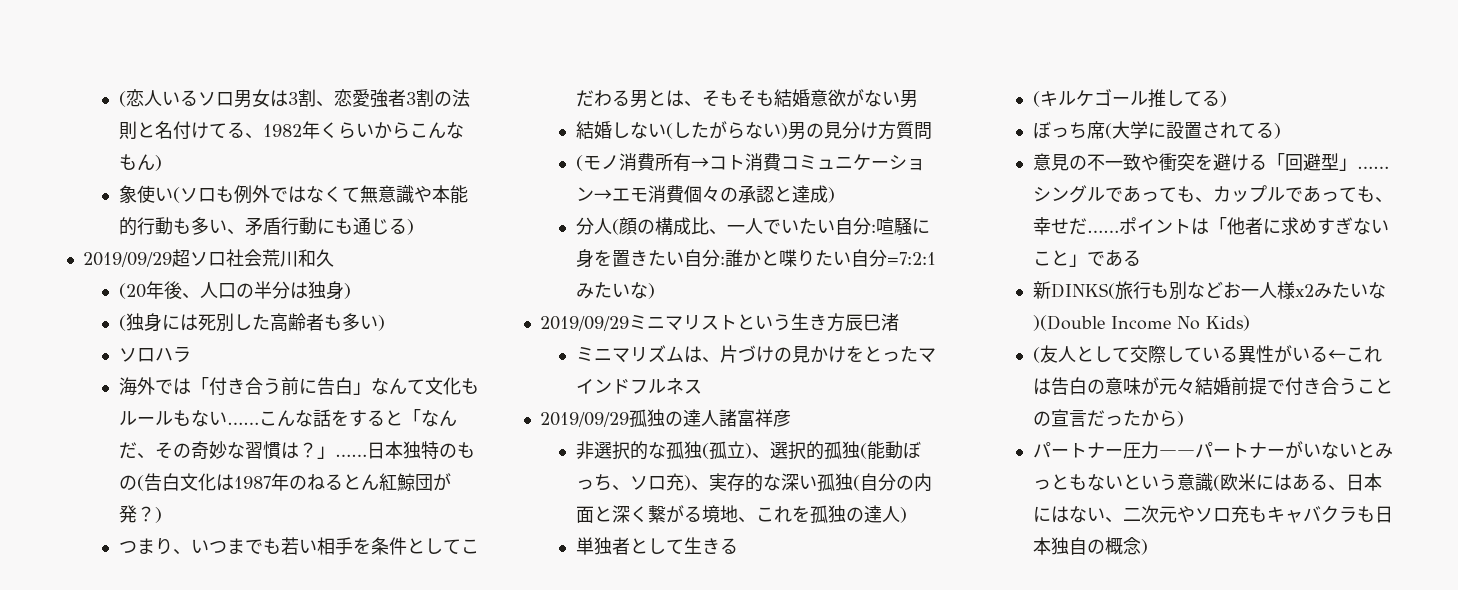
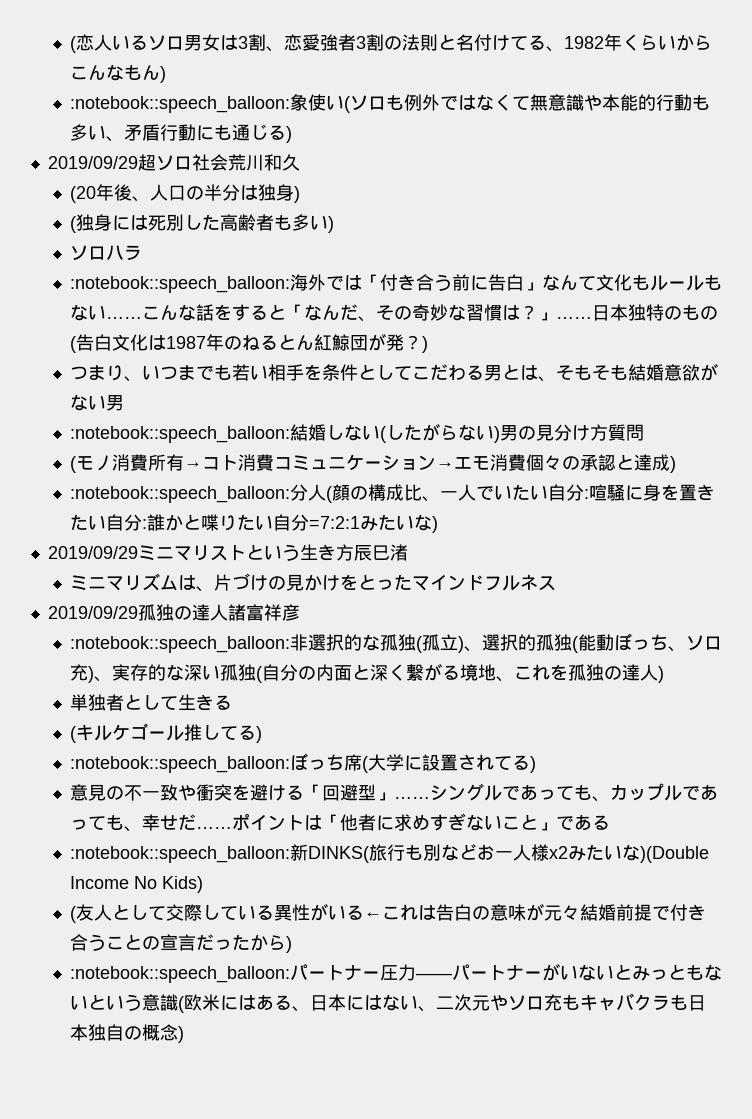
- 象使い(ソロも例外ではなくて無意識や本能的行動も多い、矛盾行動にも通じる)
+ :notebook::speech_balloon:象使い(ソロも例外ではなくて無意識や本能的行動も多い、矛盾行動にも通じる)
- 海外では「付き合う前に告白」なんて文化もルールもない……
+ :notebook::speech_balloon:海外では「付き合う前に告白」なんて文化もルールもない……
- 結婚しない(したがらない)男の見分け方質問
+ :notebook::speech_balloon:結婚しない(したがらない)男の見分け方質問
- 分人(顔の構成比、一人でいたい自分:喧騒に身を置きたい自分:誰かと喋りたい自分=7:2:1みたいな)
+ :notebook::speech_balloon:分人(顔の構成比、一人でいたい自分:喧騒に身を置きたい自分:誰かと喋りたい自分=7:2:1みたいな)
- 非選択的な孤独(孤立)、選択的孤独(能動ぼっち、ソロ充)、実存的な深い孤独(自分の内面と深く繋がる境地、これを孤独の達人)
+ :notebook::speech_balloon:非選択的な孤独(孤立)、選択的孤独(能動ぼっち、ソロ充)、実存的な深い孤独(自分の内面と深く繋がる境地、これを孤独の達人)
- ぼっち席(大学に設置されてる)
+ :notebook::speech_balloon:ぼっち席(大学に設置されてる)
- 新DINKS(旅行も別などお一人様x2みたいな)(Double Income No Kids)
+ :notebook::speech_balloon:新DINKS(旅行も別などお一人様x2みたいな)(Double Income No Kids)
- パートナー圧力――パートナーがいないとみっともないという意識(欧米にはある、日本にはない、二次元やソロ充もキャバクラも日本独自の概念)
+ :notebook::speech_balloon:パートナー圧力――パートナーがいないとみっともないという意識(欧米にはある、日本にはない、二次元やソロ充もキャバクラも日本独自の概念)

